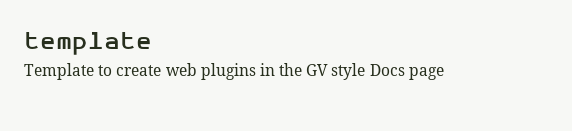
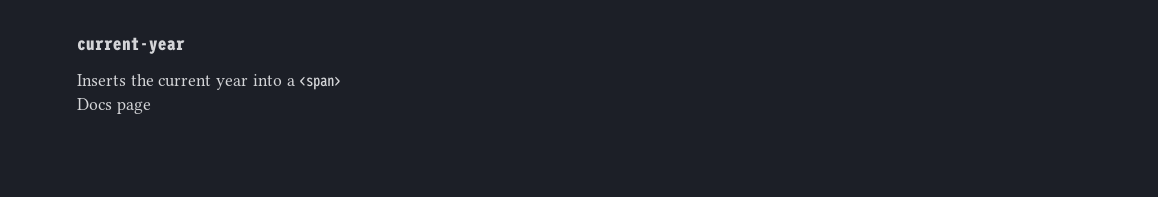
- template
- Template to create web plugins in the GV style Docs page
+ current-year
+ Inserts the current year into a <span>
+ Docs page

